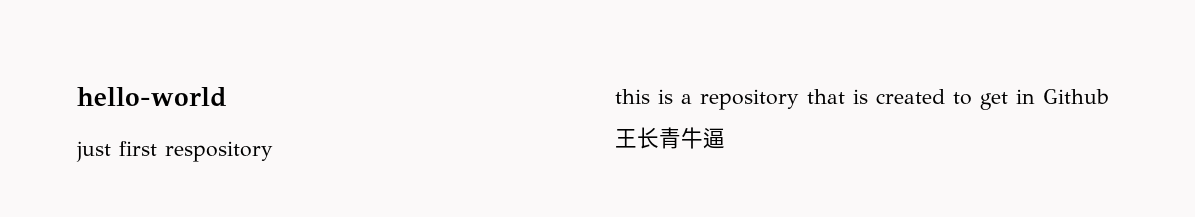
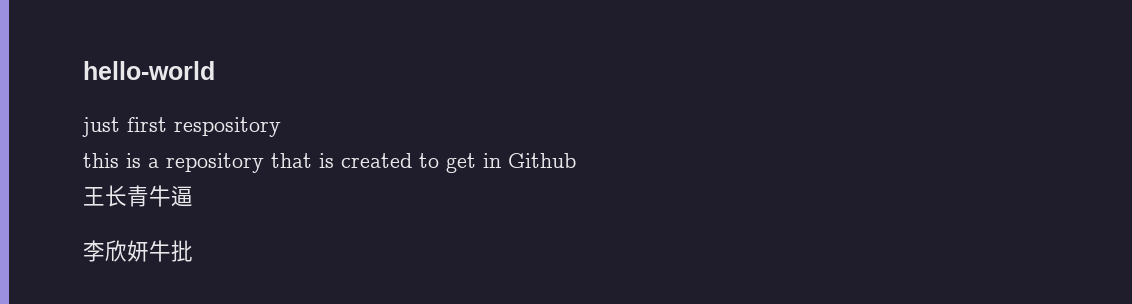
+ 李欣妍牛批

